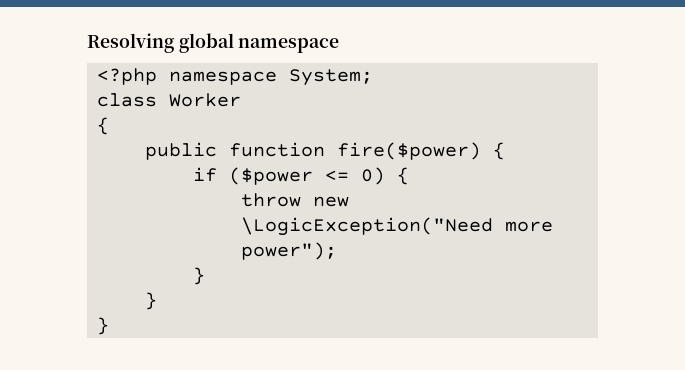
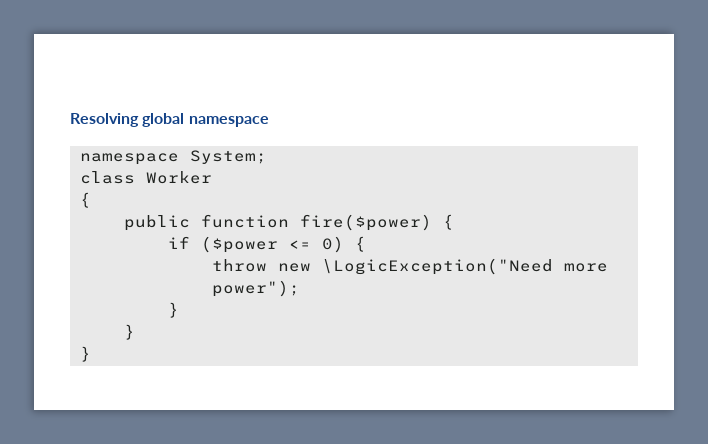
- <?php namespace System;
+ namespace System;

